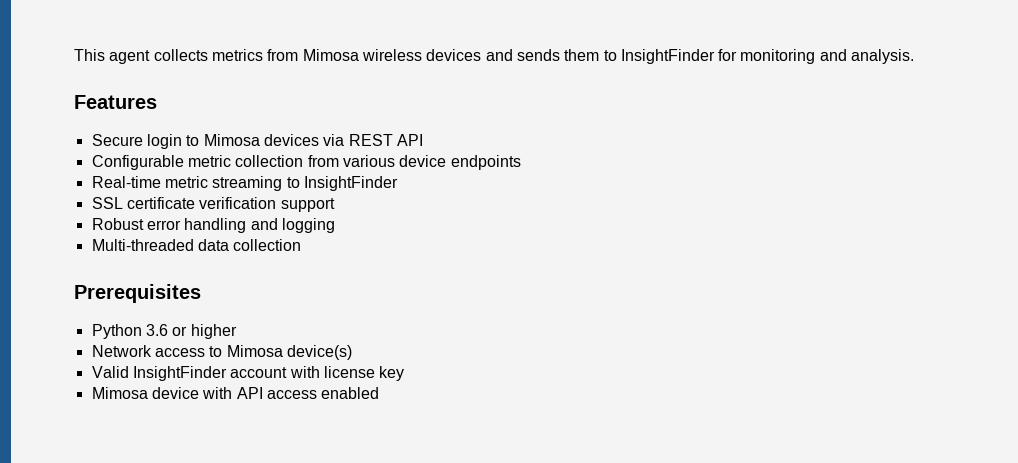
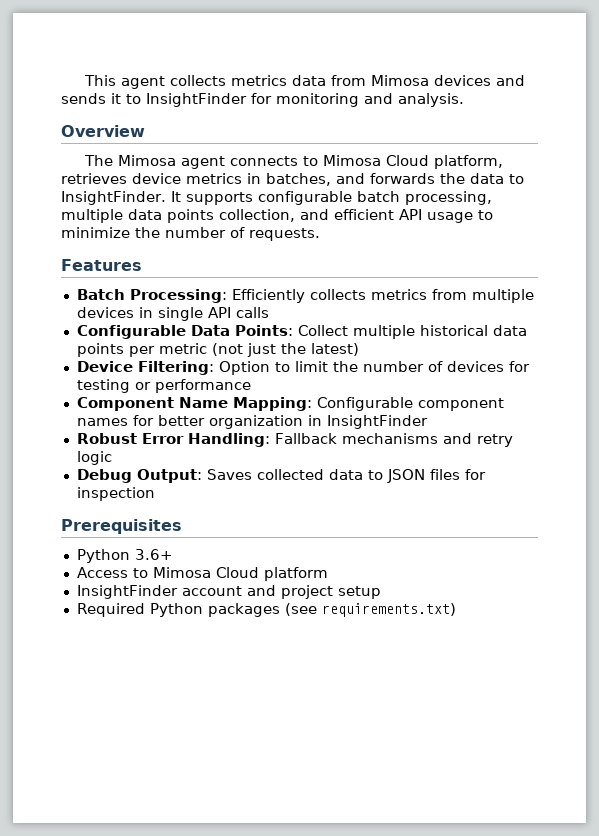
- This agent collects metrics from Mimosa wireless devices and sends them to InsightFinder for monitoring and analysis.
+ This agent collects metrics data from Mimosa devices and sends it to InsightFinder for monitoring and analysis.
+ Overview
+ The Mimosa agent connects to Mimosa Cloud platform, retrieves device metrics in batches, and forwards the data to InsightFinder. It supports configurable batch processing, multiple data points collection, and efficient API usage to minimize the number of requests.
  Features
- Secure login to Mimosa devices via REST API
- Configurable metric collection from various device endpoints
- Real-time metric streaming to InsightFinder
- SSL certificate verification support
- Robust error handling and logging
- Multi-threaded data collection
+ Batch Processing: Efficiently collects metrics from multiple devices in single API calls
+ Configurable Data Points: Collect multiple historical data points per metric (not just the latest)
+ Device Filtering: Option to limit the number of devices for testing or performance
+ Component Name Mapping: Configurable component names for better organization in InsightFinder
+ Robust Error Handling: Fallback mechanisms and retry logic
+ Debug Output: Saves collected data to JSON files for inspection
  Prerequisites
- Python 3.6 or higher
- Network access to Mimosa device(s)
- Valid InsightFinder account with license key
- Mimosa device with API access enabled
+ Python 3.6+
+ Access to Mimosa Cloud platform
+ InsightFinder account and project setup
+ Required Python packages (see requirements.txt)

